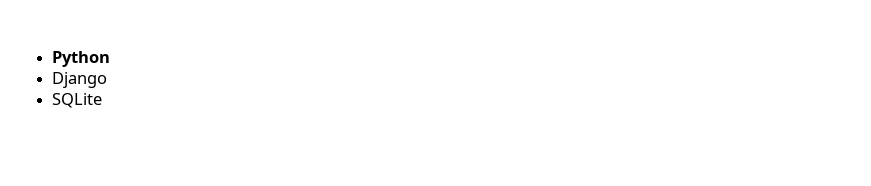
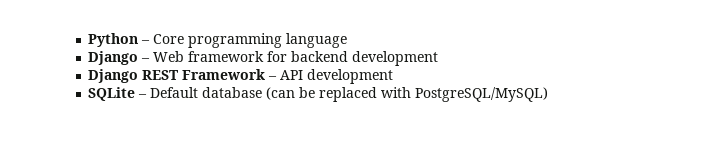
- Python
- Django
- SQLite
+ Python – Core programming language
+ Django – Web framework for backend development
+ Django REST Framework – API development
+ SQLite – Default database (can be replaced with PostgreSQL/MySQL)

